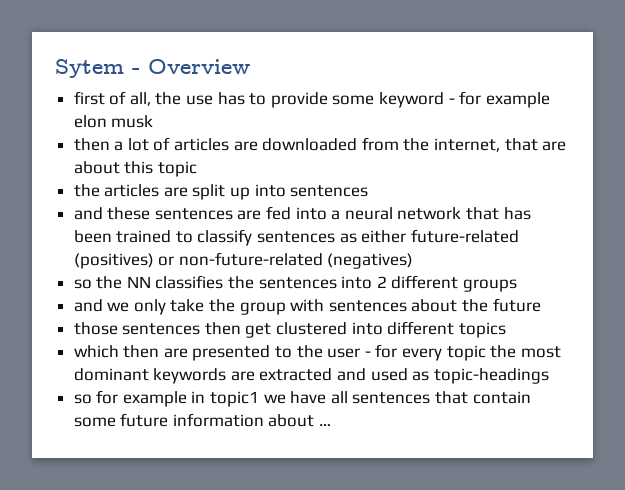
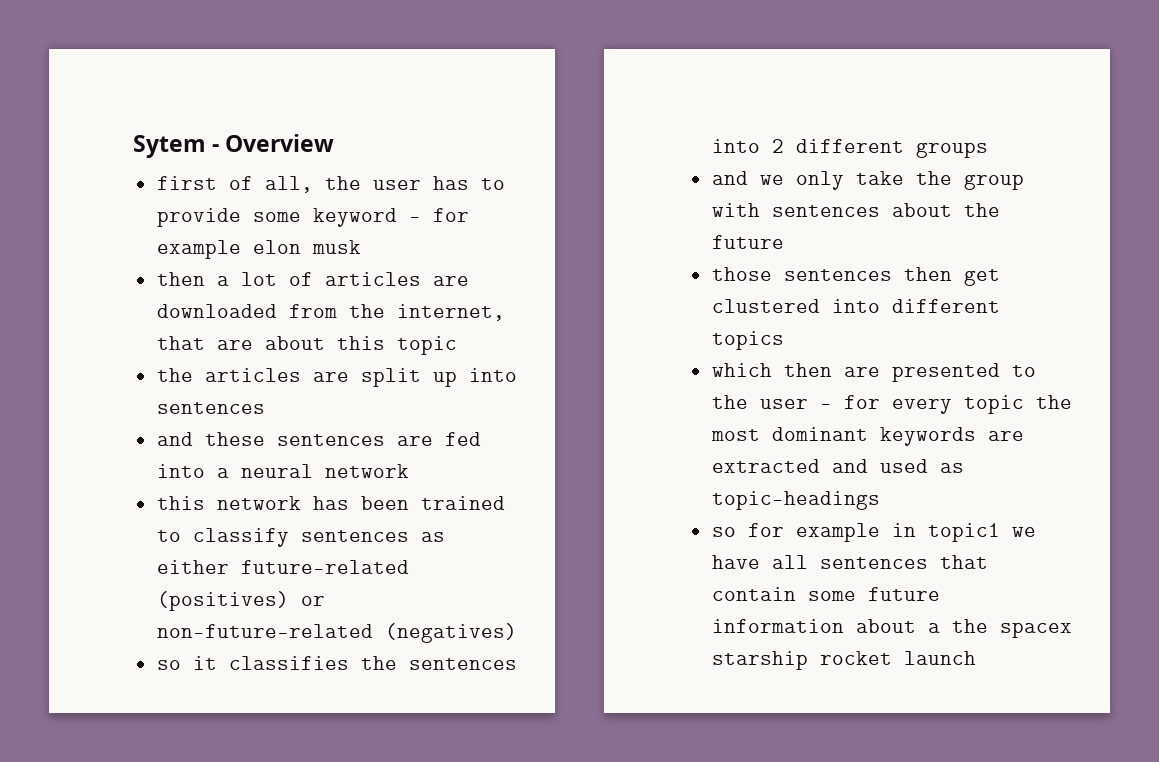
- first of all, the use has to provide some keyword - for example elon musk
+ first of all, the user has to provide some keyword - for example elon musk
- and these sentences are fed into a neural network that has been trained to classify sentences as either future-related (positives) or non-future-related (negatives)
+ and these sentences are fed into a neural network
+ this network has been trained to classify sentences as either future-related (positives) or non-future-related (negatives)
- so the NN classifies the sentences into 2 different groups
+ so it classifies the sentences into 2 different groups
- so for example in topic1 we have all sentences that contain some future information about …
+ so for example in topic1 we have all sentences that contain some future information about a the spacex starship rocket launch

